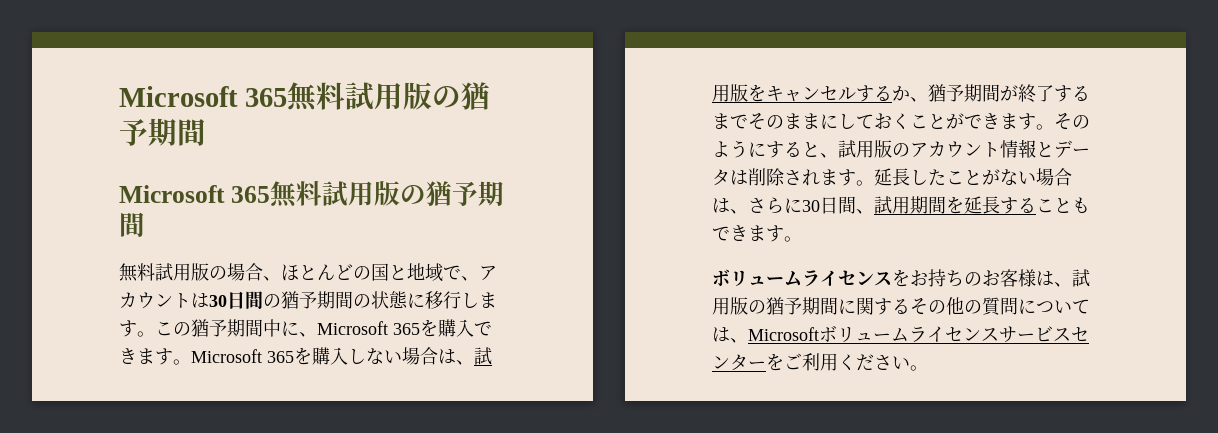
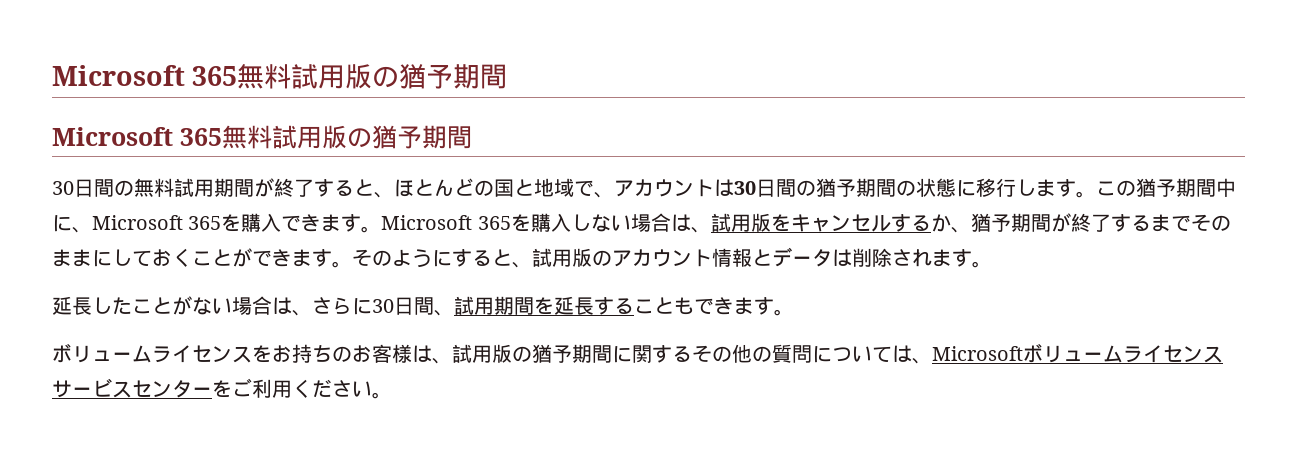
- 無料試用版の場合、ほとんどの国と地域で、アカウントは30日間の猶予期間の状態に移行します。
+ 30日間の無料試用期間が終了すると、ほとんどの国と地域で、アカウントは30日間の猶予期間の状態に移行します。
- そのようにすると、試用版のアカウント情報とデータは削除されます。延長したことがない場合は、さらに30日間、試用期間を延長することもできます。
+ そのようにすると、試用版のアカウント情報とデータは削除されます。
+ 延長したことがない場合は、さらに30日間、試用期間を延長することもできます。

